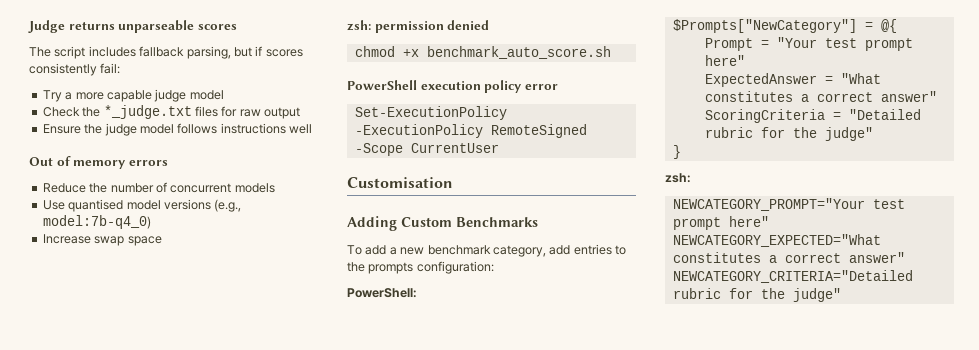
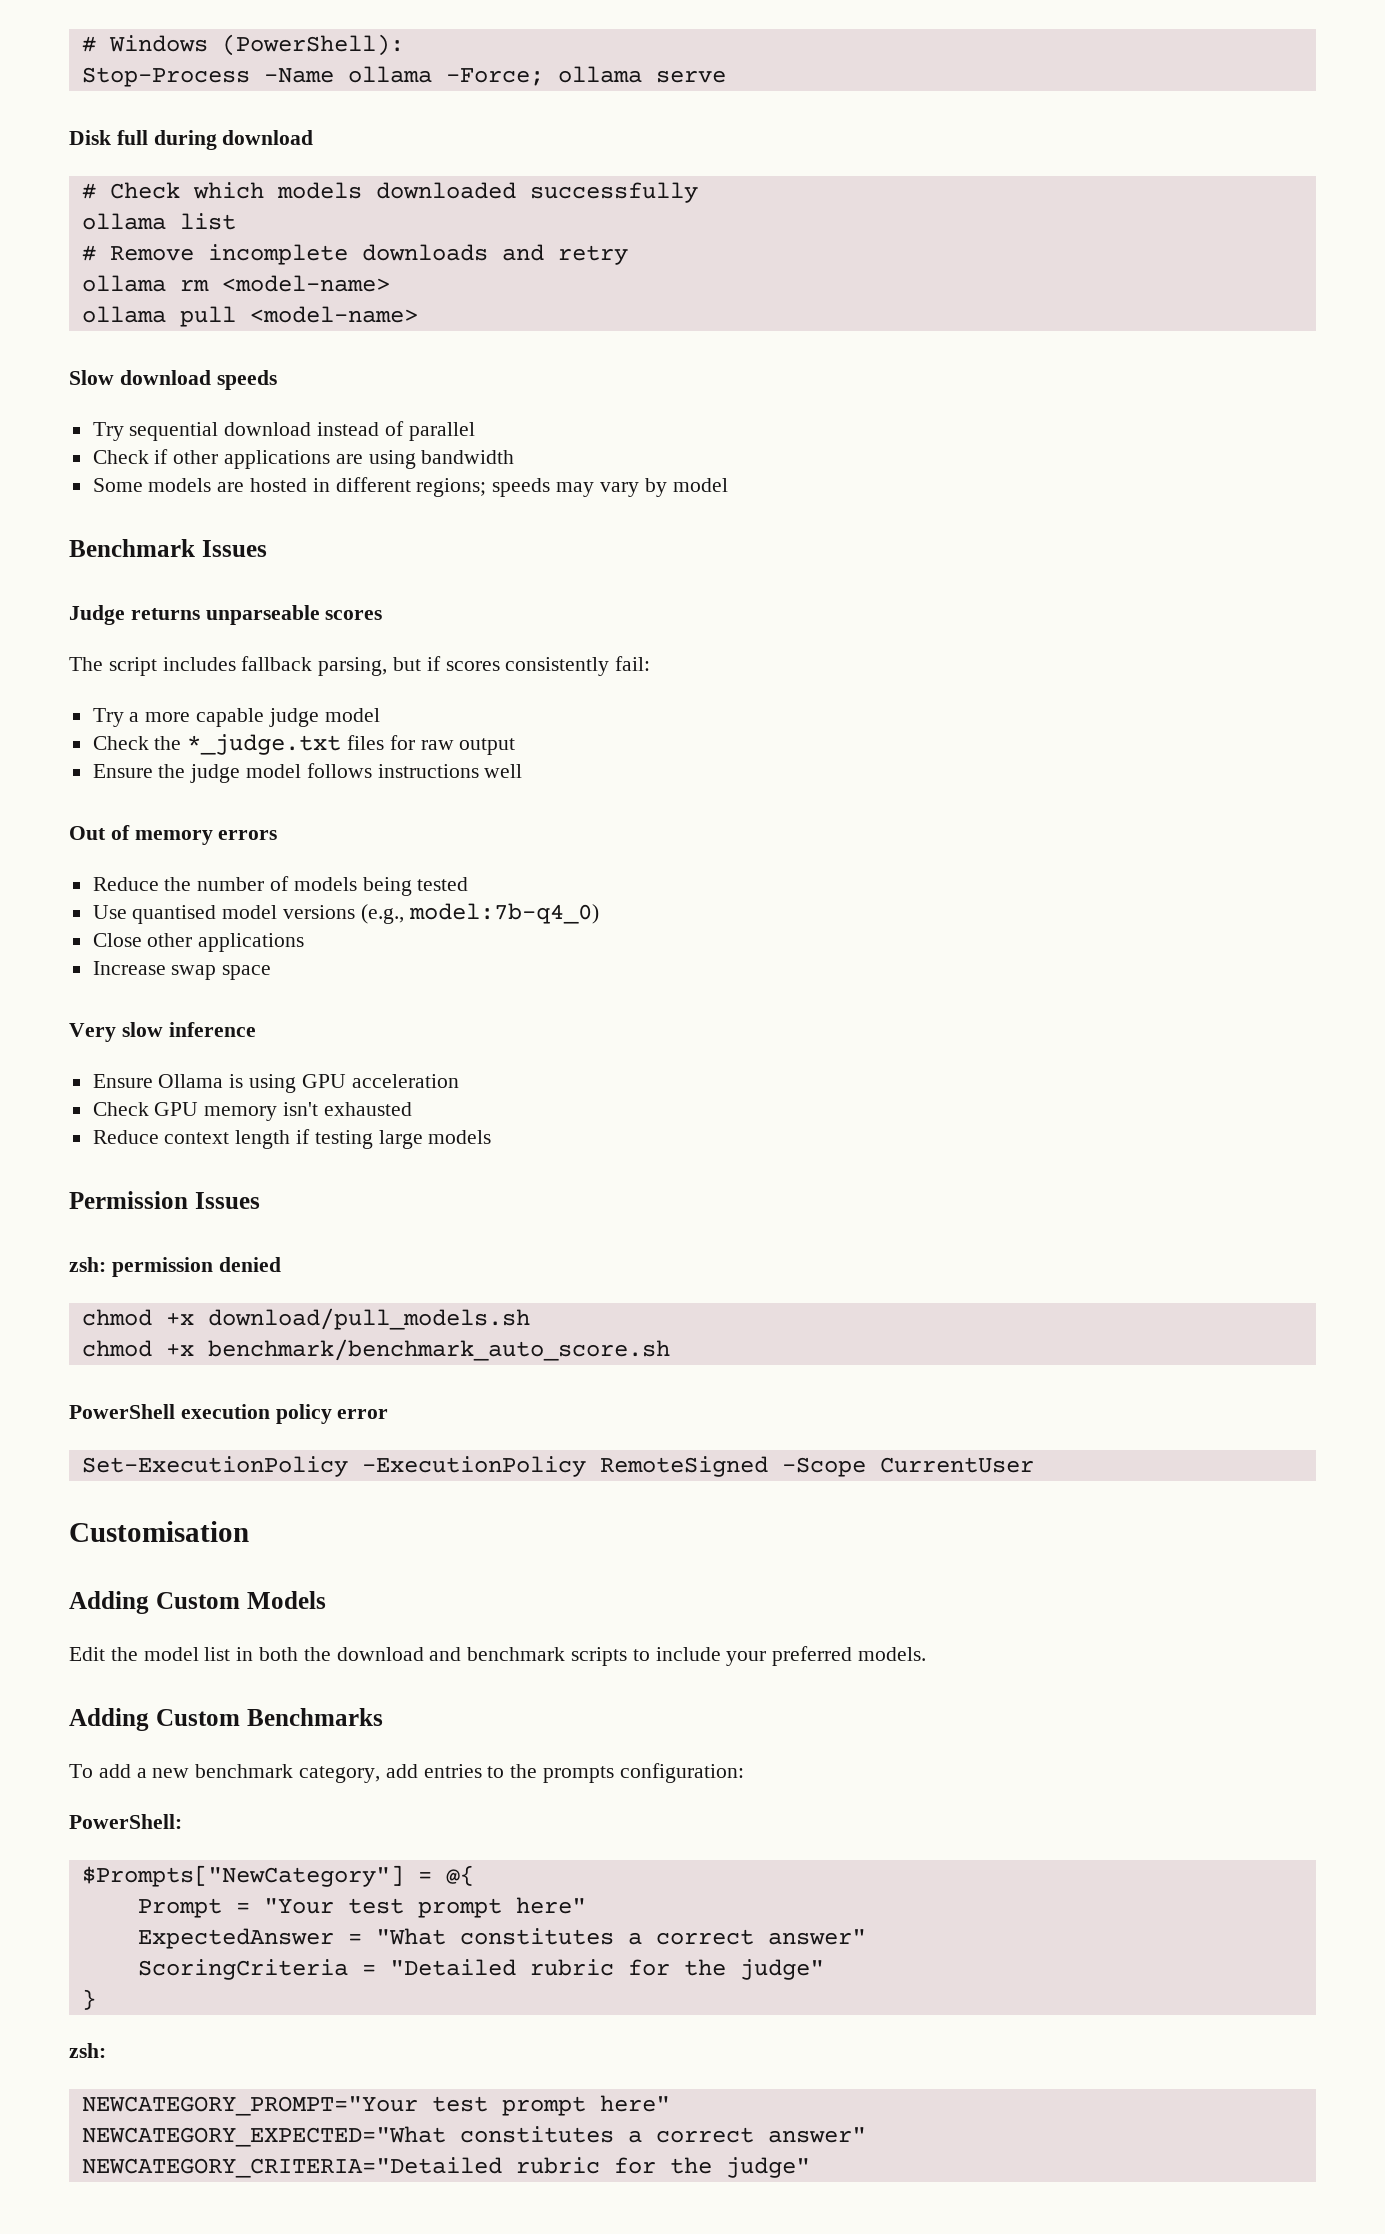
+ # Windows (PowerShell):
+ Stop-Process -Name ollama -Force; ollama serve
+ Disk full during download
+ # Check which models downloaded successfully
+ ollama list
+ # Remove incomplete downloads and retry
+ ollama rm <model-name>
+ ollama pull <model-name>
+ Slow download speeds
+ Try sequential download instead of parallel
+ Check if other applications are using bandwidth
+ Some models are hosted in different regions; speeds may vary by model
+ Benchmark Issues
- Reduce the number of concurrent models
+ Reduce the number of models being tested
+ Close other applications
+ Very slow inference
+ Ensure Ollama is using GPU acceleration
+ Check GPU memory isn't exhausted
+ Reduce context length if testing large models
+ Permission Issues
- chmod +x benchmark_auto_score.sh
+ chmod +x download/pull_models.sh
+ chmod +x benchmark/benchmark_auto_score.sh
+ Adding Custom Models
+ Edit the model list in both the download and benchmark scripts to include your preferred models.

